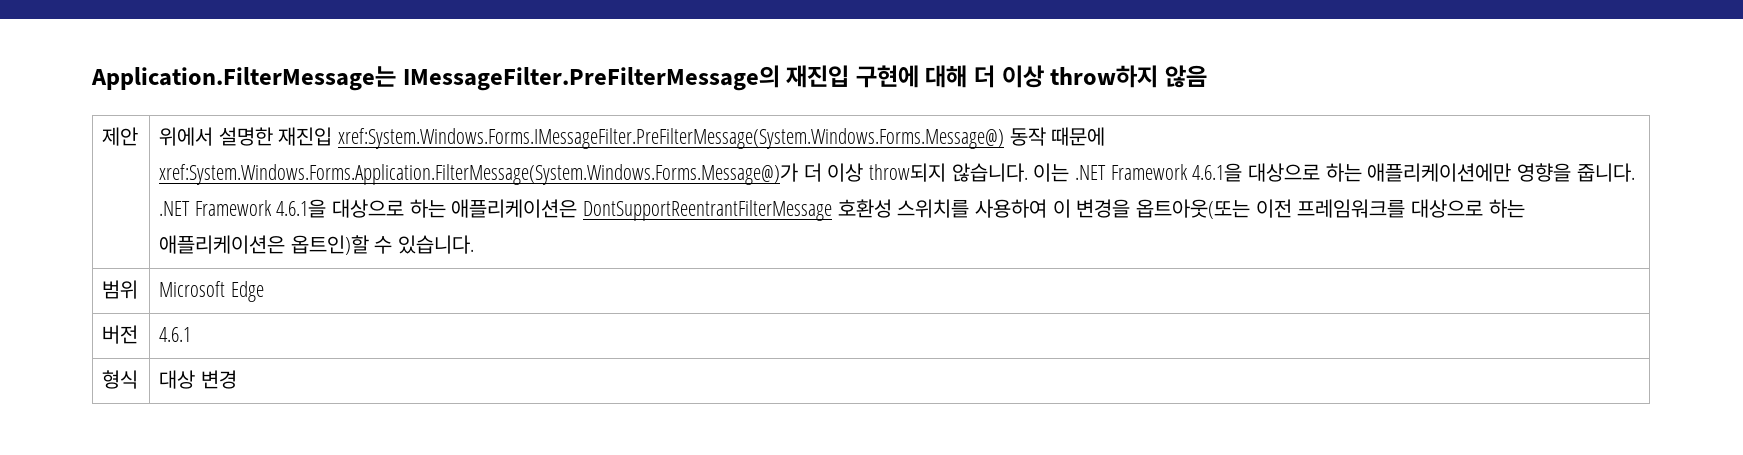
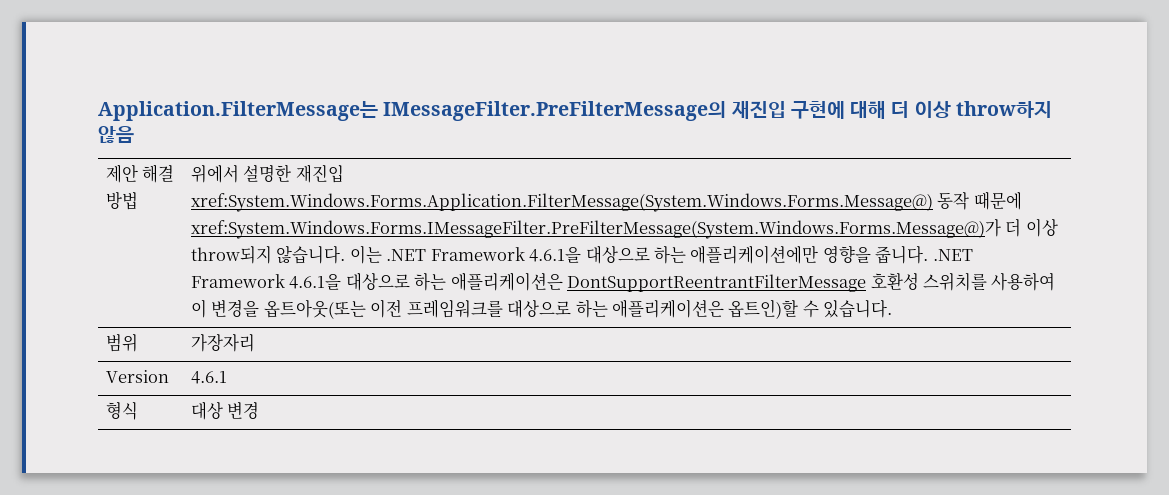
- 제안
+ 제안 해결 방법
- 위에서 설명한 재진입 xref:System.Windows.Forms.IMessageFilter.PreFilterMessage(System.Windows.Forms.Message@) 동작 때문에 xref:System.Windows.Forms.Application.FilterMessage(System.Windows.Forms.Message@)가 더 이상 throw되지 않습니다.
+ 위에서 설명한 재진입 xref:System.Windows.Forms.Application.FilterMessage(System.Windows.Forms.Message@) 동작 때문에 xref:System.Windows.Forms.IMessageFilter.PreFilterMessage(System.Windows.Forms.Message@)가 더 이상 throw되지 않습니다.
- 범위 | Microsoft Edge
- 버전 | 4.6.1
+ 범위 | 가장자리
+ Version | 4.6.1

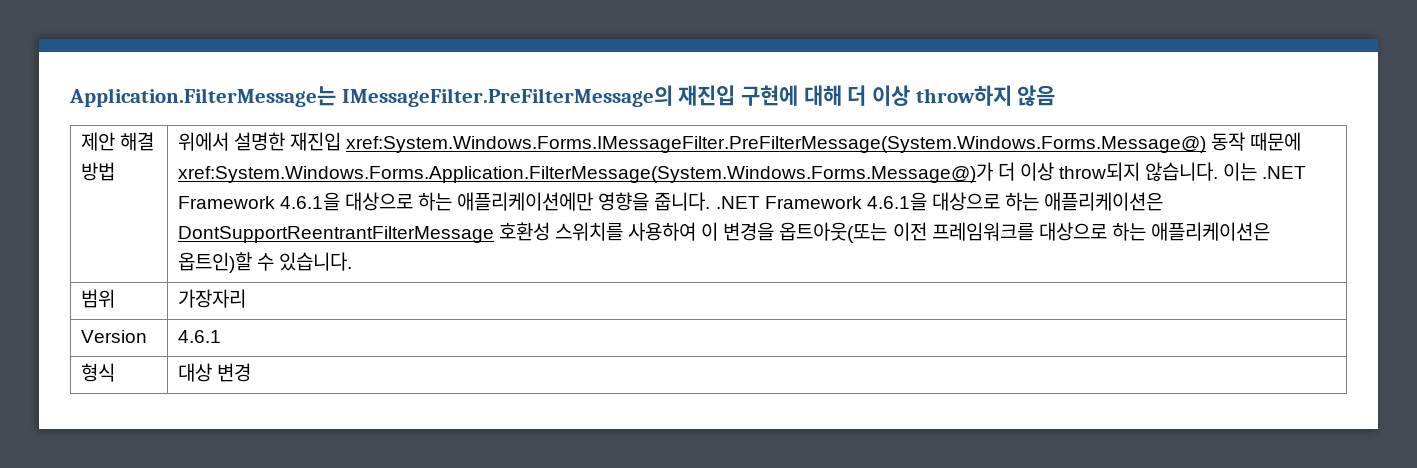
- 위에서 설명한 재진입 xref:System.Windows.Forms.Application.FilterMessage(System.Windows.Forms.Message@) 동작 때문에 xref:System.Windows.Forms.IMessageFilter.PreFilterMessage(System.Windows.Forms.Message@)가 더 이상 throw되지 않습니다.
+ 위에서 설명한 재진입 xref:System.Windows.Forms.IMessageFilter.PreFilterMessage(System.Windows.Forms.Message@) 동작 때문에 xref:System.Windows.Forms.Application.FilterMessage(System.Windows.Forms.Message@)가 더 이상 throw되지 않습니다.

